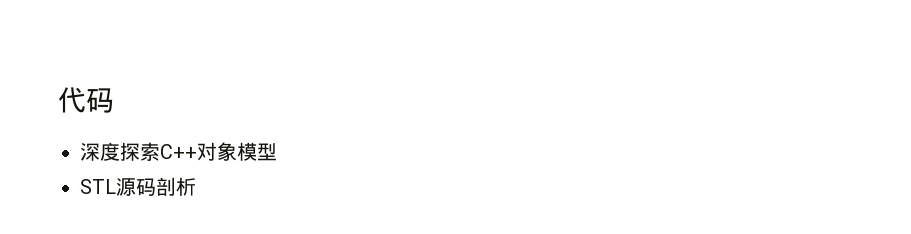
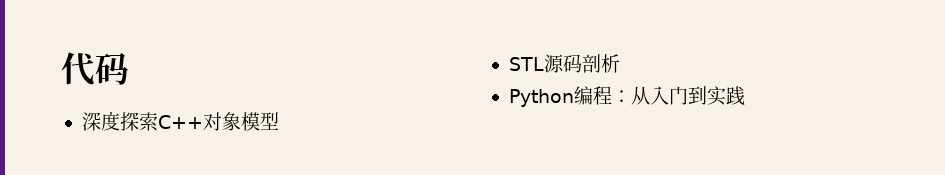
+ Python编程：从入门到实践

